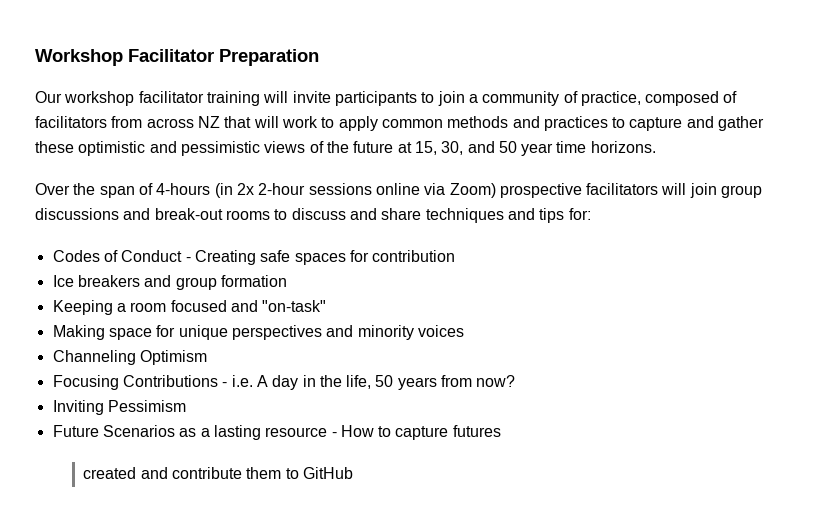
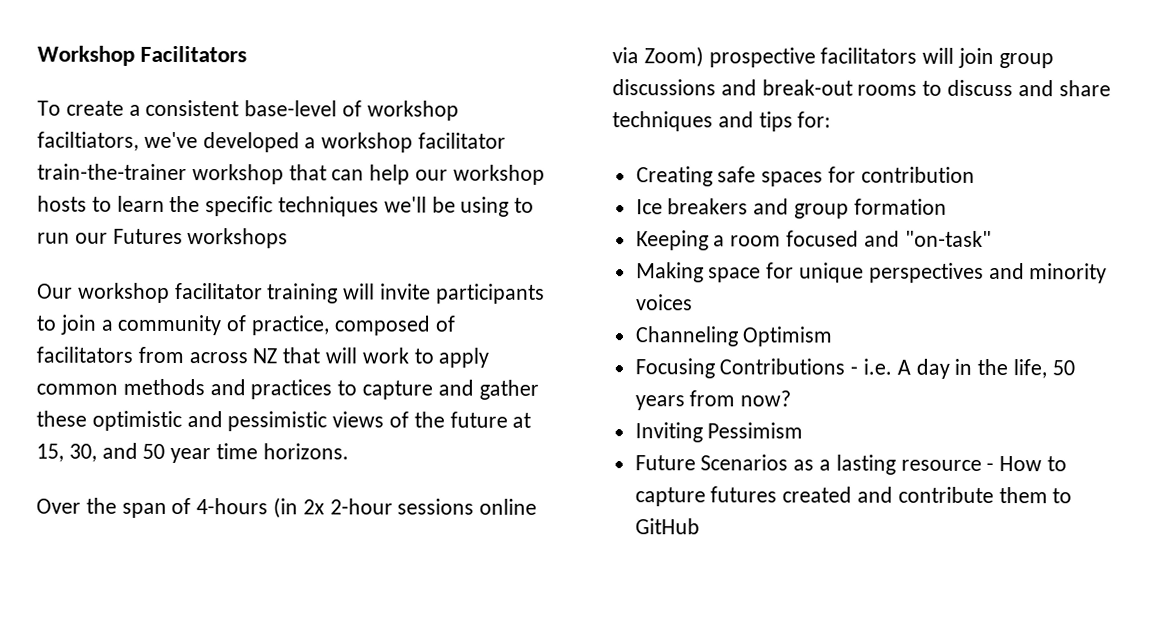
- Workshop Facilitator Preparation
+ Workshop Facilitators
+ To create a consistent base-level of workshop faciltiators, we've developed a workshop facilitator train-the-trainer workshop that can help our workshop hosts to learn the specific techniques we'll be using to run our Futures workshops
- Codes of Conduct - Creating safe spaces for contribution
+ Creating safe spaces for contribution
- Future Scenarios as a lasting resource - How to capture futures
- created and contribute them to GitHub
+ Future Scenarios as a lasting resource - How to capture futures created and contribute them to GitHub

